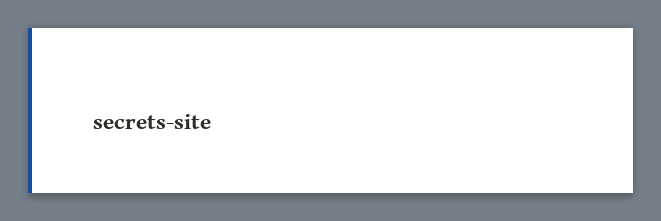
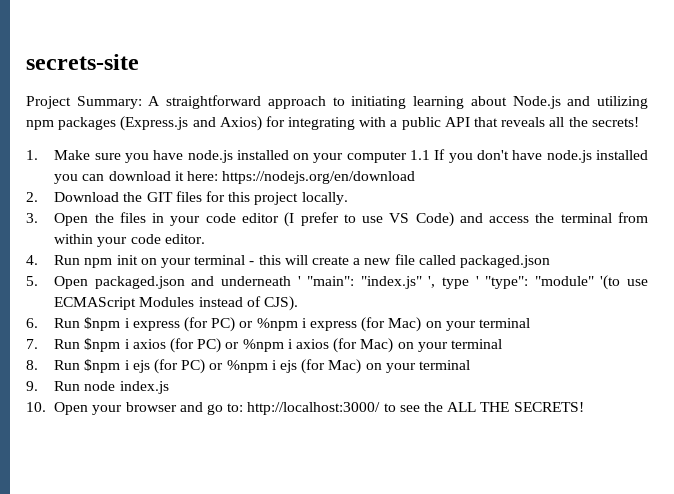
+ Project Summary: A straightforward approach to initiating learning about Node.js and utilizing npm packages (Express.js and Axios) for integrating with a public API that reveals all the secrets!
+ 1. Make sure you have node.js installed on your computer 1.1 If you don't have node.js installed you can download it here: https://nodejs.org/en/download
+ 2. Download the GIT files for this project locally.
+ 3. Open the files in your code editor (I prefer to use VS Code) and access the terminal from within your code editor.
+ 4. Run npm init on your terminal - this will create a new file called packaged.json
+ 5. Open packaged.json and underneath ' "main": "index.js" ', type ' "type": "module" '(to use ECMAScript Modules instead of CJS).
+ 6. Run $npm i express (for PC) or %npm i express (for Mac) on your terminal
+ 7. Run $npm i axios (for PC) or %npm i axios (for Mac) on your terminal
+ 8. Run $npm i ejs (for PC) or %npm i ejs (for Mac) on your terminal
+ 9. Run node index.js
+ 10. Open your browser and go to: http://localhost:3000/ to see the ALL THE SECRETS!

